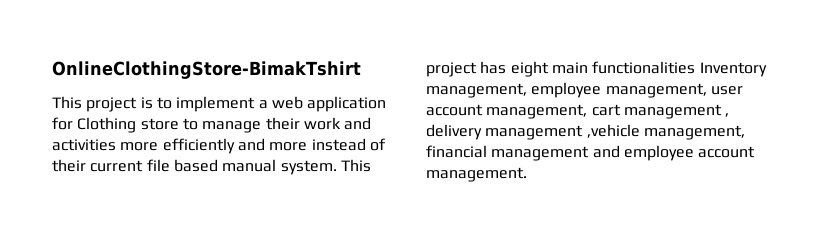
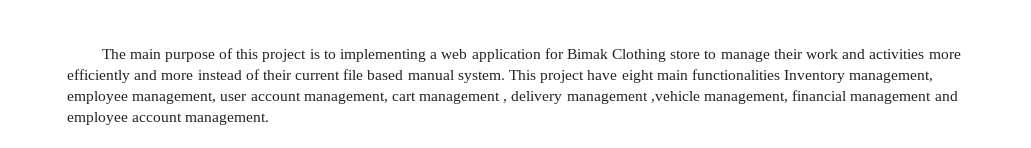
- OnlineClothingStore-BimakTshirt
- This project is to implement a web application for Clothing store to manage their work and activities more efficiently and more instead of their current file based manual system.
+ The main purpose of this project is to implementing a web application for Bimak Clothing store to manage their work and activities more efficiently and more instead of their current file based manual system.
- This project has eight main functionalities Inventory management, employee management, user account management, cart management , delivery management ,vehicle management, financial management and employee account management.
+ This project have eight main functionalities Inventory management, employee management, user account management, cart management , delivery management ,vehicle management, financial management and employee account management.

